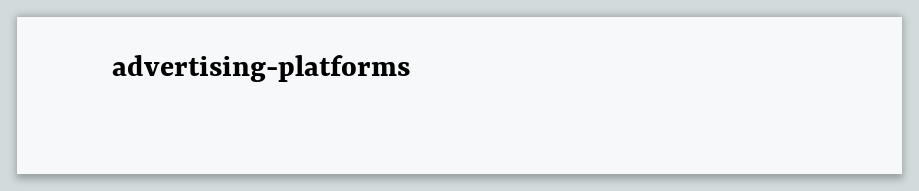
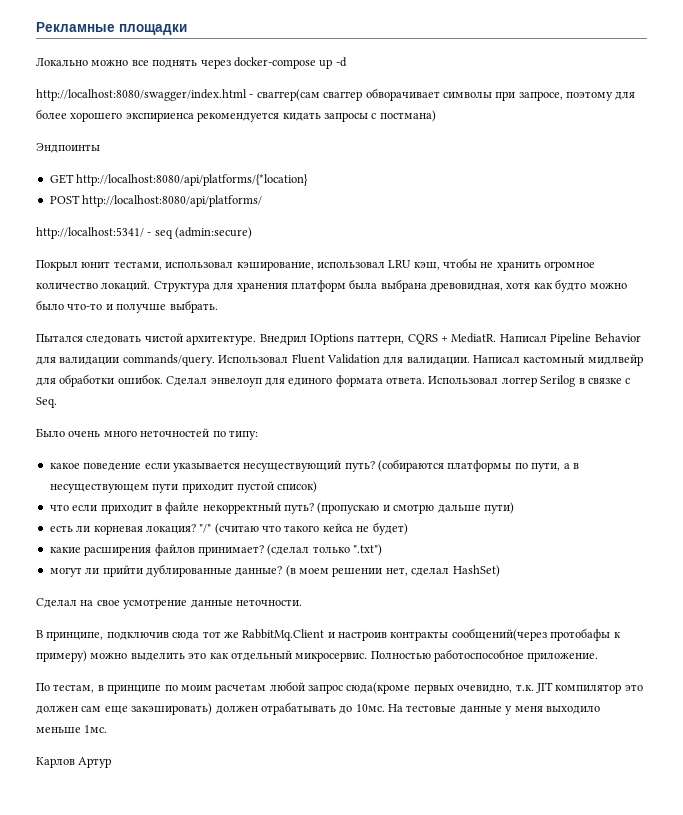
- advertising-platforms
+ Рекламные площадки
+ Локально можно все поднять через docker-compose up -d
+ http://localhost:8080/swagger/index.html - сваггер(сам сваггер обворачивает символы при запросе, поэтому для более хорошего экспириенса рекомендуется кидать запросы с постмана)
+ Эндпоинты
+ GET http://localhost:8080/api/platforms/{*location}
+ POST http://localhost:8080/api/platforms/
+ http://localhost:5341/ - seq (admin:secure)
+ Покрыл юнит тестами, использовал кэширование, использовал LRU кэш, чтобы не хранить огромное количество локаций. Структура для хранения платформ была выбрана древовидная, хотя как будто можно было что-то и получше выбрать.
+ Пытался следовать чистой архитектуре. Внедрил IOptions паттерн, CQRS + MediatR. Написал Pipeline Behavior для валидации commands/query. Использовал Fluent Validation для валидации. Написал кастомный мидлвейр для обработки ошибок. Сделал энвелоуп для единого формата ответа. Использовал логгер Serilog в связке с Seq.
+ Было очень много неточностей по типу:
+ какое поведение если указывается несуществующий путь? (собираются платформы по пути, а в несуществующем пути приходит пустой список)
+ что если приходит в файле некорректный путь? (пропускаю и смотрю дальше пути)
+ есть ли корневая локация? "/" (считаю что такого кейса не будет)
+ какие расширения файлов принимает? (сделал только ".txt")
+ могут ли прийти дублированные данные? (в моем решении нет, сделал HashSet)
+ Сделал на свое усмотрение данные неточности.
+ В принципе, подключив сюда тот же RabbitMq.Client и настроив контракты сообщений(через протобафы к примеру) можно выделить это как отдельный микросервис. Полностью работоспособное приложение.
+ По тестам, в принципе по моим расчетам любой запрос сюда(кроме первых очевидно, т.к. JIT компилятор это должен сам еще закэшировать) должен отрабатывать до 10мс. На тестовые данные у меня выходило меньше 1мс.
+ Карлов Артур

